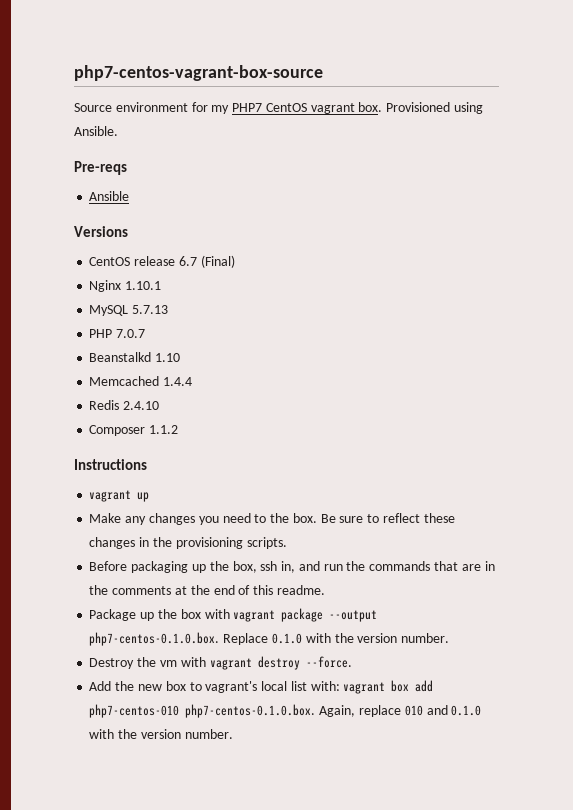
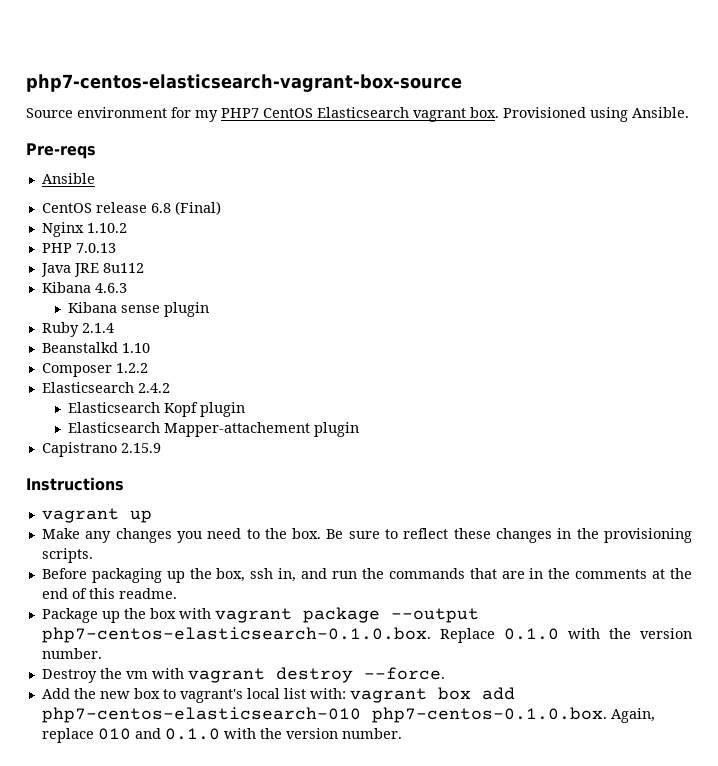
- php7-centos-vagrant-box-source
+ php7-centos-elasticsearch-vagrant-box-source
- Source environment for my PHP7 CentOS vagrant box.
+ Source environment for my PHP7 CentOS Elasticsearch vagrant box.
- Versions
- CentOS release 6.7 (Final)
+ CentOS release 6.8 (Final)
- Nginx 1.10.1
- MySQL 5.7.13
- PHP 7.0.7
+ Nginx 1.10.2
+ PHP 7.0.13
+ Java JRE 8u112
+ Kibana 4.6.3
+ Kibana sense plugin
+ Ruby 2.1.4
  Beanstalkd 1.10
- Memcached 1.4.4
- Redis 2.4.10
- Composer 1.1.2
+ Composer 1.2.2
+ Elasticsearch 2.4.2
+ Elasticsearch Kopf plugin
+ Elasticsearch Mapper-attachement plugin
+ Capistrano 2.15.9
- Package up the box with vagrant package --output php7-centos-0.1.0.box. Replace 0.1.0 with the version number.
+ Package up the box with vagrant package --output php7-centos-elasticsearch-0.1.0.box. Replace 0.1.0 with the version number.
- Add the new box to vagrant's local list with: vagrant box add php7-centos-010 php7-centos-0.1.0.box. Again, replace 010 and 0.1.0 with the version number.
+ Add the new box to vagrant's local list with: vagrant box add php7-centos-elasticsearch-010 php7-centos-0.1.0.box. Again, replace 010 and 0.1.0 with the version number.

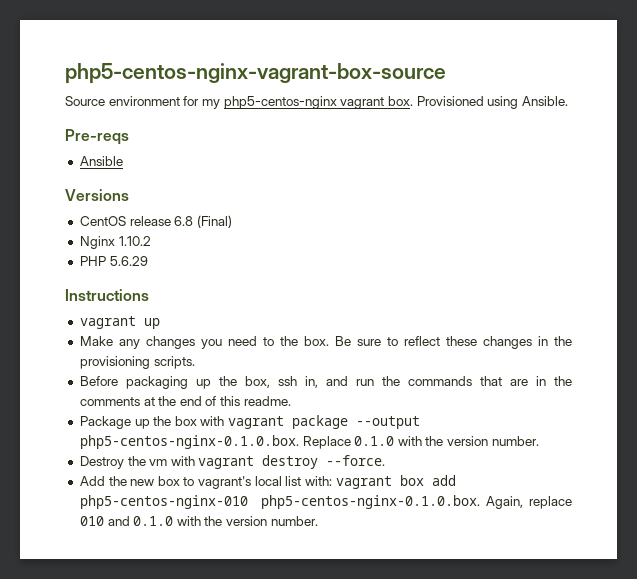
- php7-centos-elasticsearch-vagrant-box-source
+ php5-centos-nginx-vagrant-box-source
- Source environment for my PHP7 CentOS Elasticsearch vagrant box.
+ Source environment for my php5-centos-nginx vagrant box.
+ Versions
- PHP 7.0.13
- Java JRE 8u112
- Kibana 4.6.3
- Kibana sense plugin
- Ruby 2.1.4
- Beanstalkd 1.10
- Composer 1.2.2
- Elasticsearch 2.4.2
- Elasticsearch Kopf plugin
- Elasticsearch Mapper-attachement plugin
- Capistrano 2.15.9
+ PHP 5.6.29
- Package up the box with vagrant package --output php7-centos-elasticsearch-0.1.0.box. Replace 0.1.0 with the version number.
+ Package up the box with vagrant package --output php5-centos-nginx-0.1.0.box. Replace 0.1.0 with the version number.
- Add the new box to vagrant's local list with: vagrant box add php7-centos-elasticsearch-010 php7-centos-0.1.0.box. Again, replace 010 and 0.1.0 with the version number.
+ Add the new box to vagrant's local list with: vagrant box add php5-centos-nginx-010 php5-centos-nginx-0.1.0.box. Again, replace 010 and 0.1.0 with the version number.

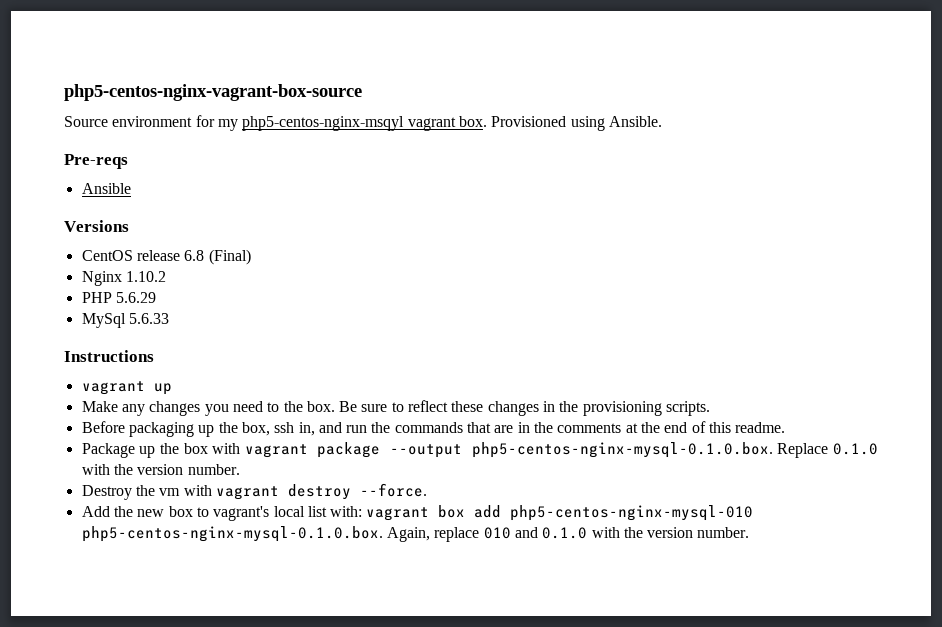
- Source environment for my php5-centos-nginx vagrant box.
+ Source environment for my php5-centos-nginx-msqyl vagrant box.
+ MySql 5.6.33
- Package up the box with vagrant package --output php5-centos-nginx-0.1.0.box. Replace 0.1.0 with the version number.
+ Package up the box with vagrant package --output php5-centos-nginx-mysql-0.1.0.box. Replace 0.1.0 with the version number.
- Add the new box to vagrant's local list with: vagrant box add php5-centos-nginx-010 php5-centos-nginx-0.1.0.box. Again, replace 010 and 0.1.0 with the version number.
+ Add the new box to vagrant's local list with: vagrant box add php5-centos-nginx-mysql-010 php5-centos-nginx-mysql-0.1.0.box. Again, replace 010 and 0.1.0 with the version number.

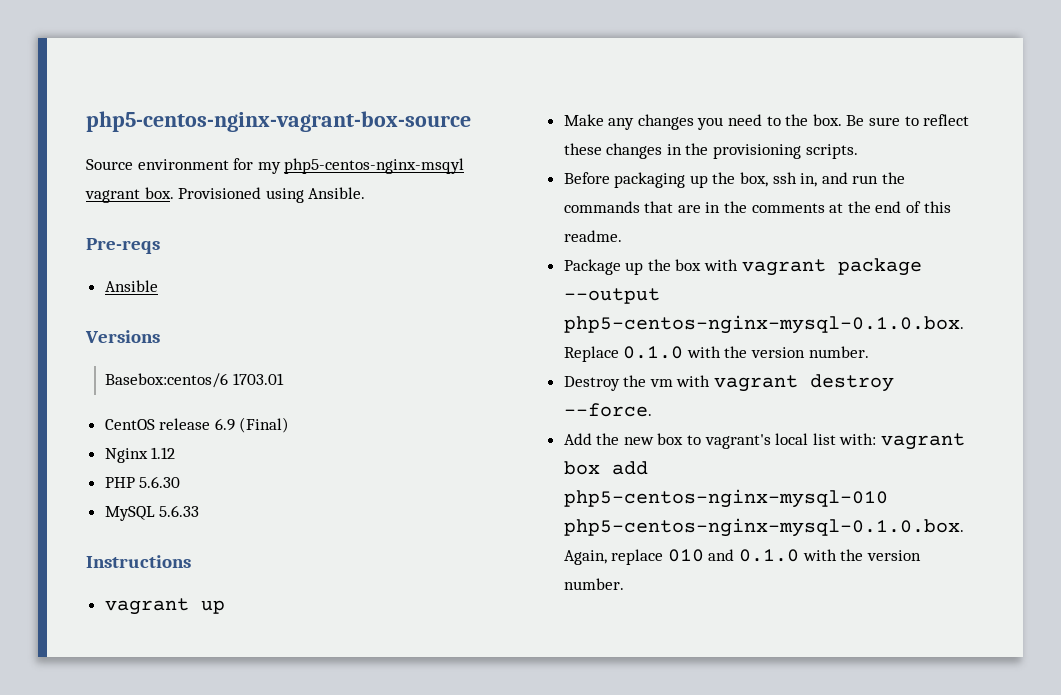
+ Basebox:centos/6 1703.01
- CentOS release 6.8 (Final)
+ CentOS release 6.9 (Final)
- Nginx 1.10.2
+ Nginx 1.12
- PHP 5.6.29
- MySql 5.6.33
+ PHP 5.6.30
+ MySQL 5.6.33

